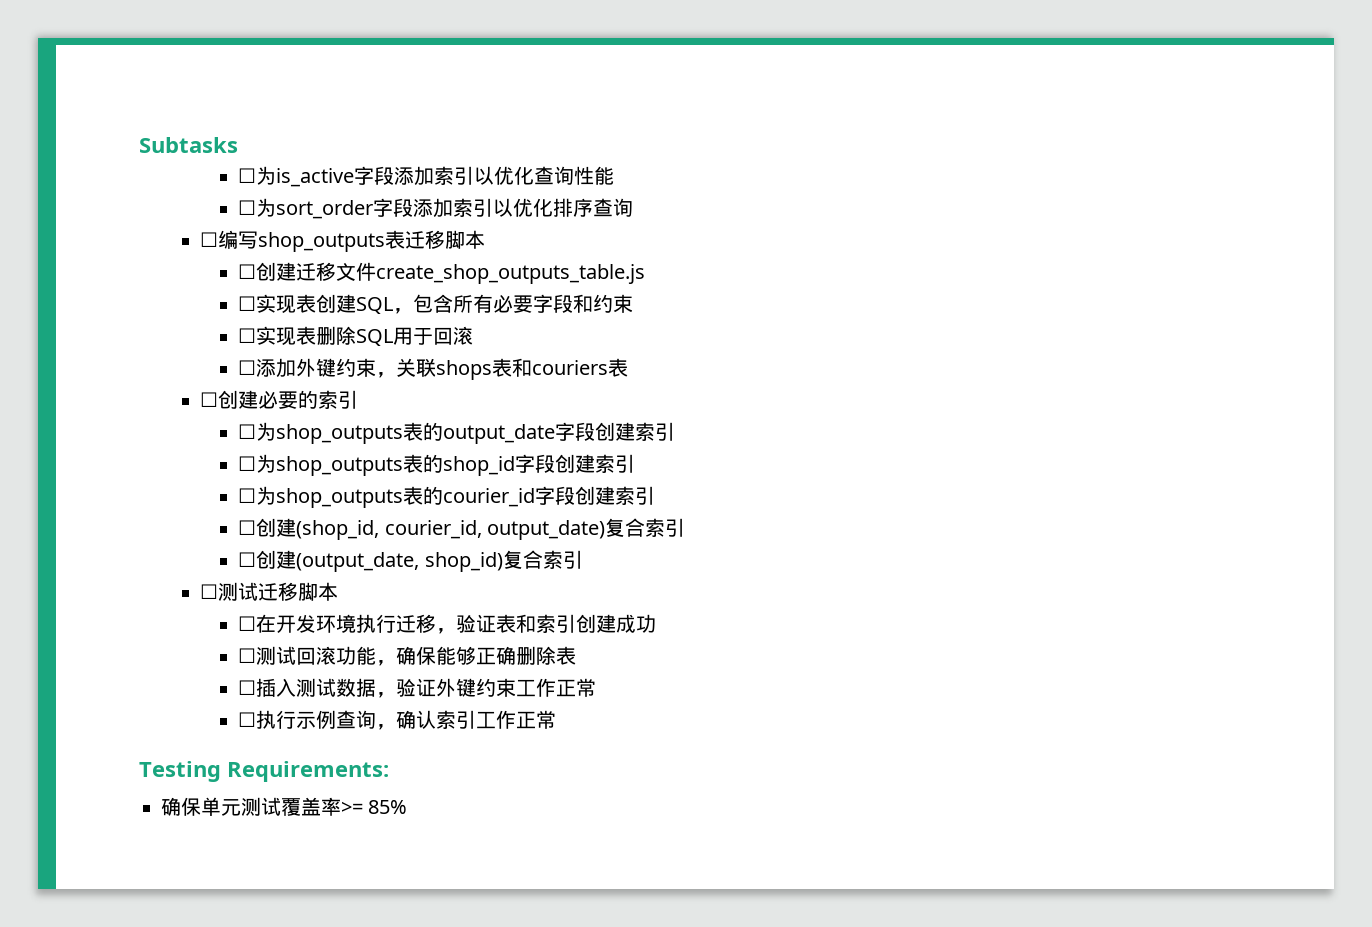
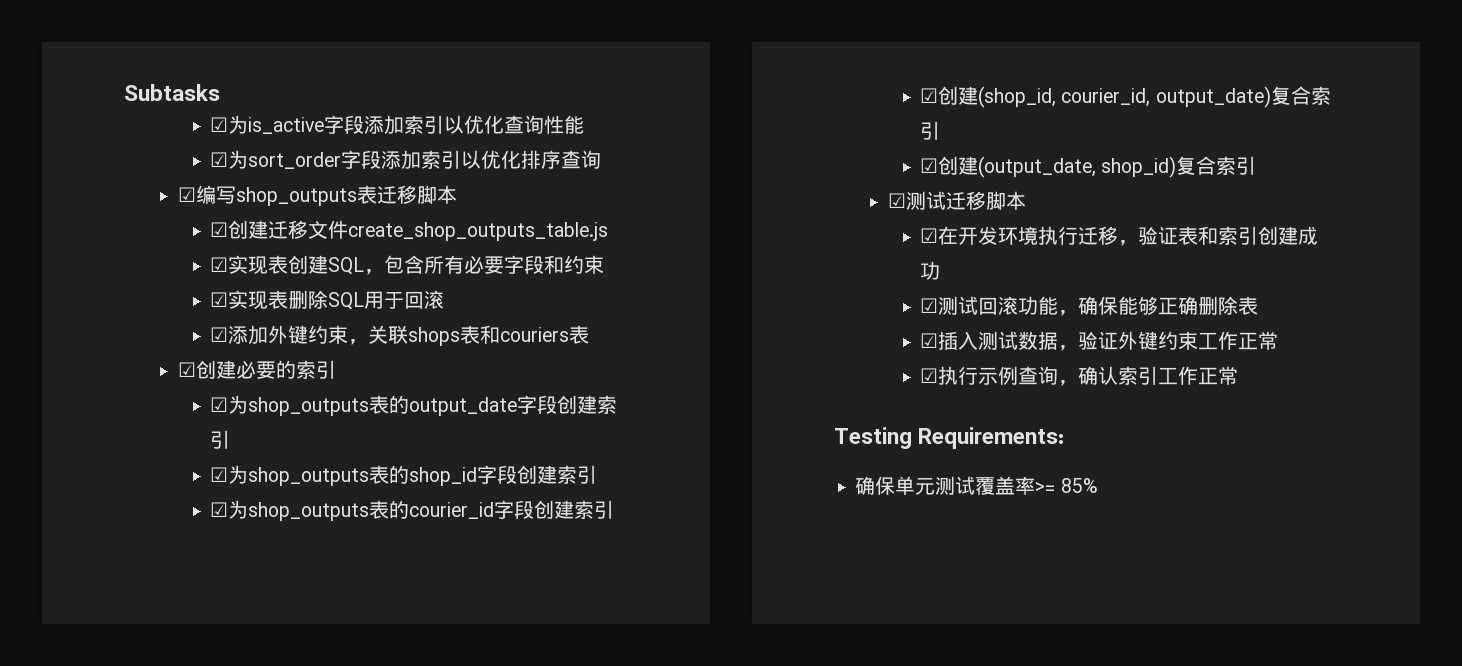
- ☐为is_active字段添加索引以优化查询性能
+ ☑为is_active字段添加索引以优化查询性能
- ☐为sort_order字段添加索引以优化排序查询
+ ☑为sort_order字段添加索引以优化排序查询
- ☐编写shop_outputs表迁移脚本
+ ☑编写shop_outputs表迁移脚本
- ☐创建迁移文件create_shop_outputs_table.js
+ ☑创建迁移文件create_shop_outputs_table.js
- ☐实现表创建SQL，包含所有必要字段和约束
+ ☑实现表创建SQL，包含所有必要字段和约束
- ☐实现表删除SQL用于回滚
+ ☑实现表删除SQL用于回滚
- ☐添加外键约束，关联shops表和couriers表
+ ☑添加外键约束，关联shops表和couriers表
- ☐创建必要的索引
+ ☑创建必要的索引
- ☐为shop_outputs表的output_date字段创建索引
+ ☑为shop_outputs表的output_date字段创建索引
- ☐为shop_outputs表的shop_id字段创建索引
+ ☑为shop_outputs表的shop_id字段创建索引
- ☐为shop_outputs表的courier_id字段创建索引
+ ☑为shop_outputs表的courier_id字段创建索引
- ☐创建(shop_id, courier_id, output_date)复合索引
+ ☑创建(shop_id, courier_id, output_date)复合索引
- ☐创建(output_date, shop_id)复合索引
+ ☑创建(output_date, shop_id)复合索引
- ☐测试迁移脚本
+ ☑测试迁移脚本
- ☐在开发环境执行迁移，验证表和索引创建成功
+ ☑在开发环境执行迁移，验证表和索引创建成功
- ☐测试回滚功能，确保能够正确删除表
+ ☑测试回滚功能，确保能够正确删除表
- ☐插入测试数据，验证外键约束工作正常
+ ☑插入测试数据，验证外键约束工作正常
- ☐执行示例查询，确认索引工作正常
+ ☑执行示例查询，确认索引工作正常

